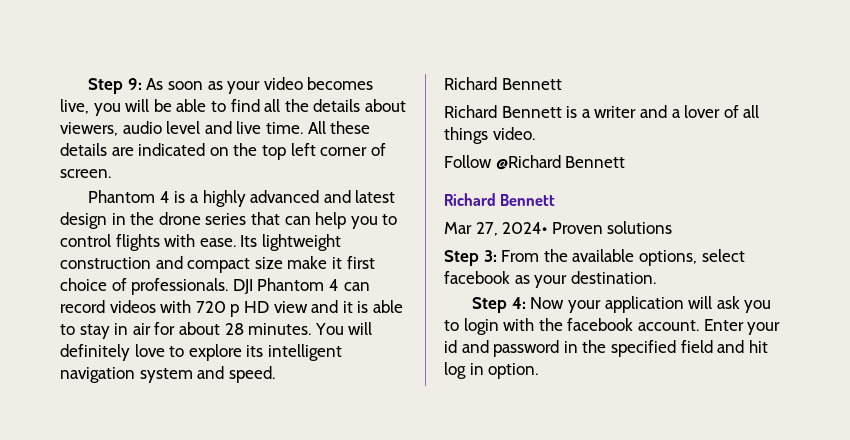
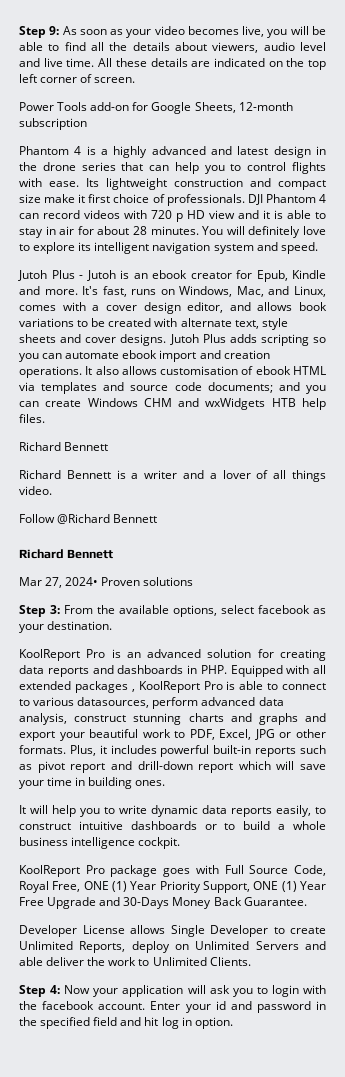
+ Power Tools add-on for Google Sheets, 12-month subscription
+ Jutoh Plus - Jutoh is an ebook creator for Epub, Kindle and more. It's fast, runs on Windows, Mac, and Linux, comes with a cover design editor, and allows book variations to be created with alternate text, style sheets and cover designs. Jutoh Plus adds scripting so you can automate ebook import and creation operations. It also allows customisation of ebook HTML via templates and source code documents; and you can create Windows CHM and wxWidgets HTB help files.
+ KoolReport Pro is an advanced solution for creating data reports and dashboards in PHP. Equipped with all extended packages , KoolReport Pro is able to connect to various datasources, perform advanced data analysis, construct stunning charts and graphs and export your beautiful work to PDF, Excel, JPG or other formats. Plus, it includes powerful built-in reports such as pivot report and drill-down report which will save your time in building ones.
+ It will help you to write dynamic data reports easily, to construct intuitive dashboards or to build a whole business intelligence cockpit.
+ KoolReport Pro package goes with Full Source Code, Royal Free, ONE (1) Year Priority Support, ONE (1) Year Free Upgrade and 30-Days Money Back Guarantee.
+ Developer License allows Single Developer to create Unlimited Reports, deploy on Unlimited Servers and able deliver the work to Unlimited Clients.

